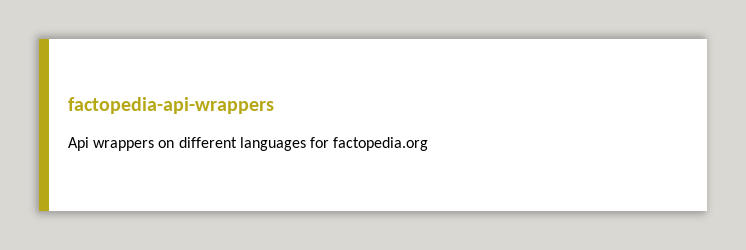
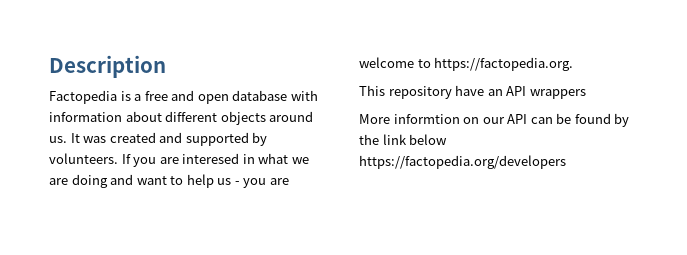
- factopedia-api-wrappers
- Api wrappers on different languages for factopedia.org
+ Description
+ Factopedia is a free and open database with information about different objects around us. It was created and supported by volunteers. If you are interesed in what we are doing and want to help us - you are welcome to https://factopedia.org.
+ This repository have an API wrappers
+ More informtion on our API can be found by the link below https://factopedia.org/developers

